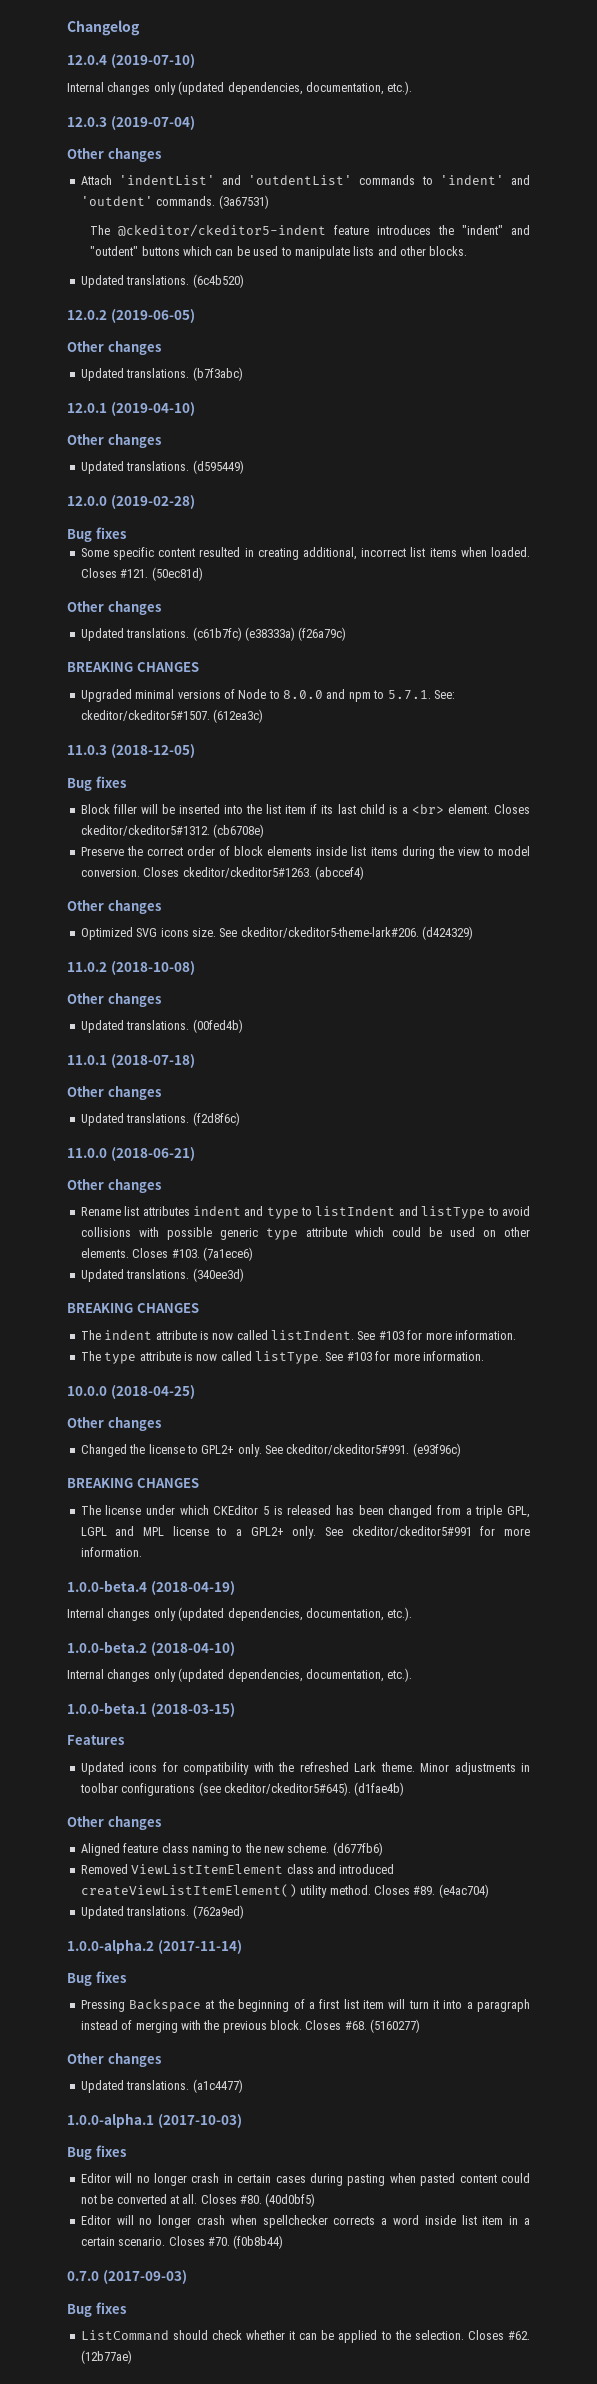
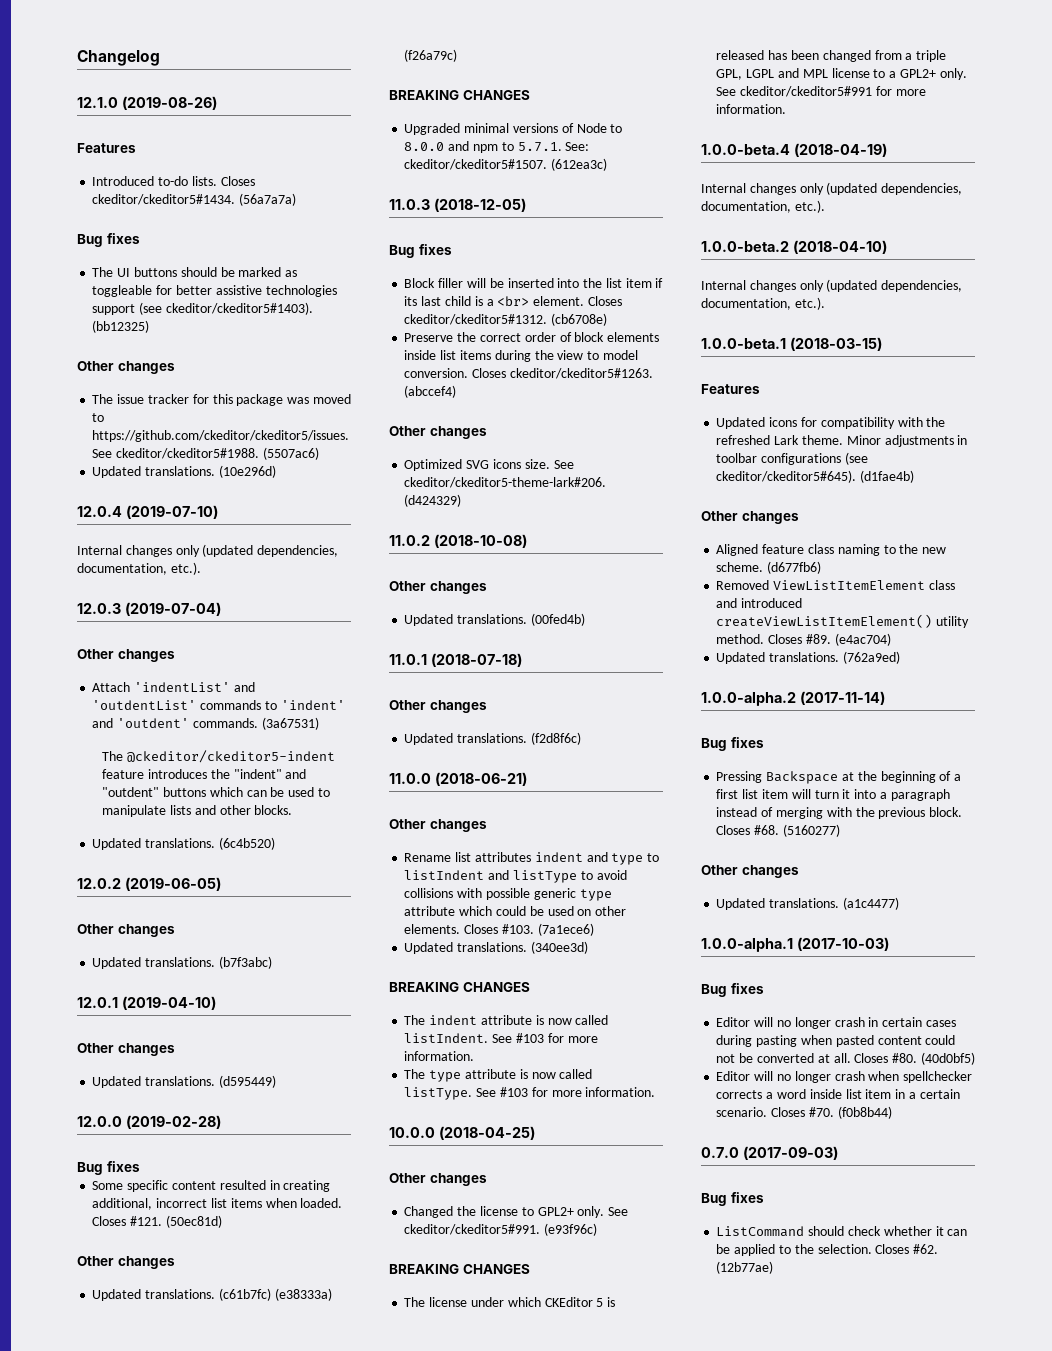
+ 12.1.0 (2019-08-26)
+ Features
+ Introduced to-do lists. Closes ckeditor/ckeditor5#1434. (56a7a7a)
+ Bug fixes
+ The UI buttons should be marked as toggleable for better assistive technologies support (see ckeditor/ckeditor5#1403). (bb12325)
+ Other changes
+ The issue tracker for this package was moved to https://github.com/ckeditor/ckeditor5/issues. See ckeditor/ckeditor5#1988. (5507ac6)
+ Updated translations. (10e296d)

